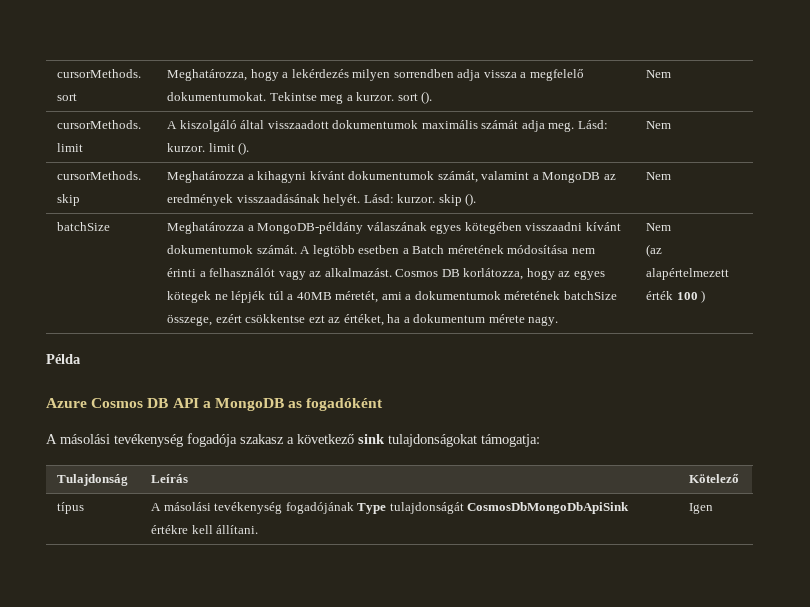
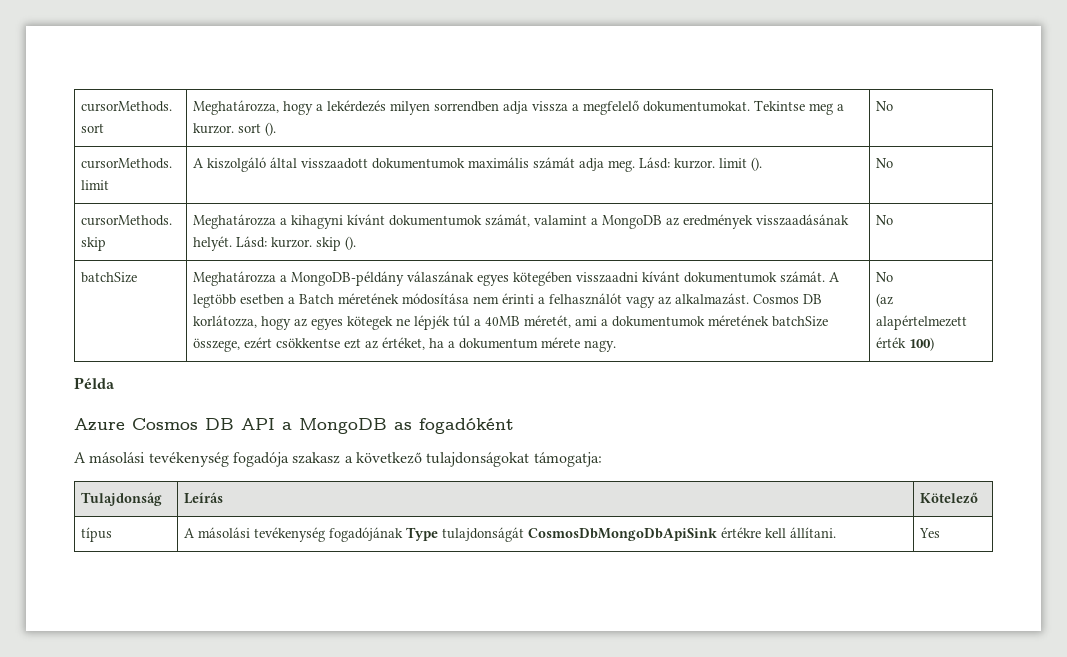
- cursorMethods. sort | Meghatározza, hogy a lekérdezés milyen sorrendben adja vissza a megfelelő dokumentumokat. Tekintse meg a kurzor. sort (). | Nem
+ cursorMethods. sort | Meghatározza, hogy a lekérdezés milyen sorrendben adja vissza a megfelelő dokumentumokat. Tekintse meg a kurzor. sort (). | No
- cursorMethods. limit | A kiszolgáló által visszaadott dokumentumok maximális számát adja meg. Lásd: kurzor. limit (). | Nem
+ cursorMethods. limit | A kiszolgáló által visszaadott dokumentumok maximális számát adja meg. Lásd: kurzor. limit (). | No
- cursorMethods. skip | Meghatározza a kihagyni kívánt dokumentumok számát, valamint a MongoDB az eredmények visszaadásának helyét. Lásd: kurzor. skip (). | Nem
+ cursorMethods. skip | Meghatározza a kihagyni kívánt dokumentumok számát, valamint a MongoDB az eredmények visszaadásának helyét. Lásd: kurzor. skip (). | No
- Cosmos DB korlátozza, hogy az egyes kötegek ne lépjék túl a 40MB méretét, ami a dokumentumok méretének batchSize összege, ezért csökkentse ezt az értéket, ha a dokumentum mérete nagy. | Nem
+ Cosmos DB korlátozza, hogy az egyes kötegek ne lépjék túl a 40MB méretét, ami a dokumentumok méretének batchSize összege, ezért csökkentse ezt az értéket, ha a dokumentum mérete nagy. | No
- (az alapértelmezett érték 100 )
+ (az alapértelmezett érték 100)
- A másolási tevékenység fogadója szakasz a következő sink tulajdonságokat támogatja:
+ A másolási tevékenység fogadója szakasz a következő tulajdonságokat támogatja:
- típus | A másolási tevékenység fogadójának Type tulajdonságát CosmosDbMongoDbApiSink értékre kell állítani. | Igen
+ típus | A másolási tevékenység fogadójának Type tulajdonságát CosmosDbMongoDbApiSink értékre kell állítani. | Yes

